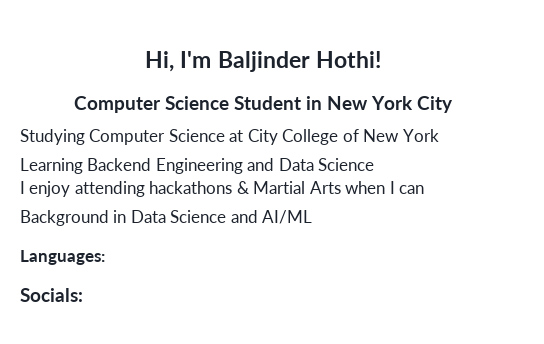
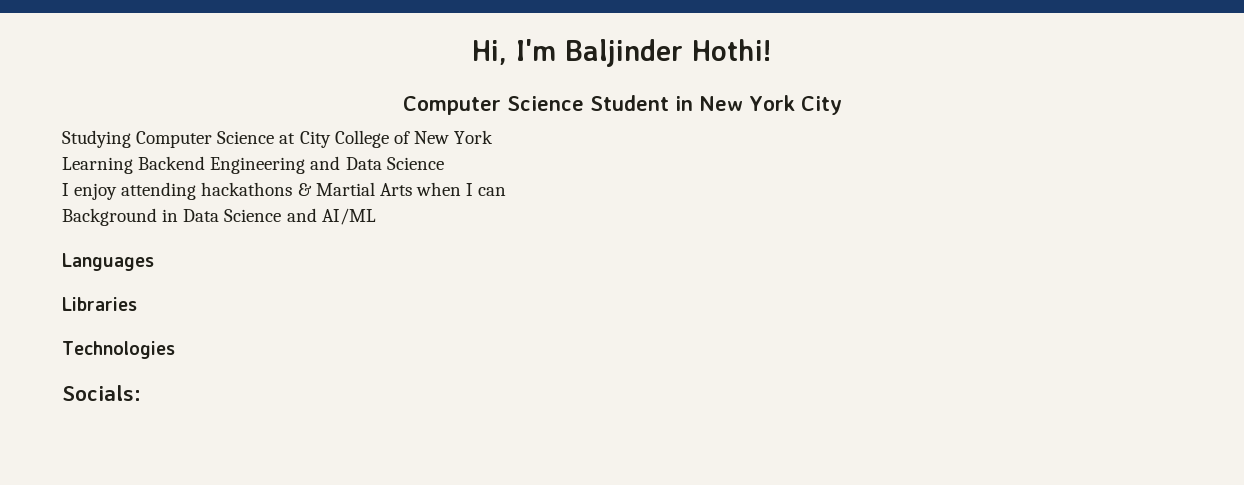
- Languages:
+ Languages
+ Libraries
+ Technologies

